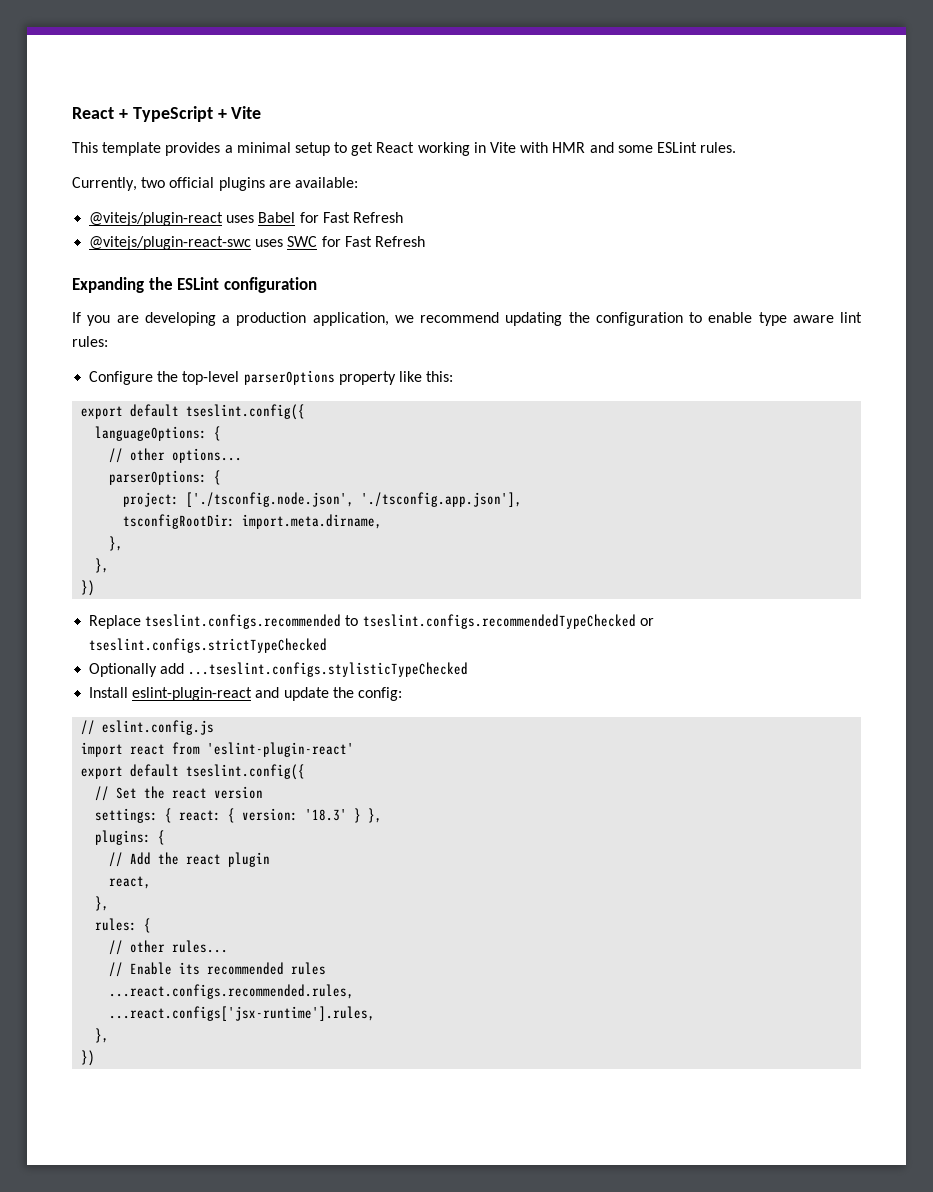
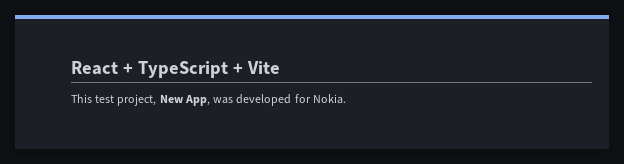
- This template provides a minimal setup to get React working in Vite with HMR and some ESLint rules.
- Currently, two official plugins are available:
- @vitejs/plugin-react uses Babel for Fast Refresh
- @vitejs/plugin-react-swc uses SWC for Fast Refresh
- Expanding the ESLint configuration
- If you are developing a production application, we recommend updating the configuration to enable type aware lint rules:
- Configure the top-level parserOptions property like this:
- export default tseslint.config({
- languageOptions: {
- // other options...
- parserOptions: {
- project: ['./tsconfig.node.json', './tsconfig.app.json'],
- tsconfigRootDir: import.meta.dirname,
- },
- },
- })
- Replace tseslint.configs.recommended to tseslint.configs.recommendedTypeChecked or tseslint.configs.strictTypeChecked
- Optionally add ...tseslint.configs.stylisticTypeChecked
- Install eslint-plugin-react and update the config:
- // eslint.config.js
- import react from 'eslint-plugin-react'
- export default tseslint.config({
- // Set the react version
- settings: { react: { version: '18.3' } },
- plugins: {
- // Add the react plugin
- react,
- },
- rules: {
- // other rules...
- // Enable its recommended rules
- ...react.configs.recommended.rules,
- ...react.configs['jsx-runtime'].rules,
- },
- })
+ This test project, New App, was developed for Nokia.

